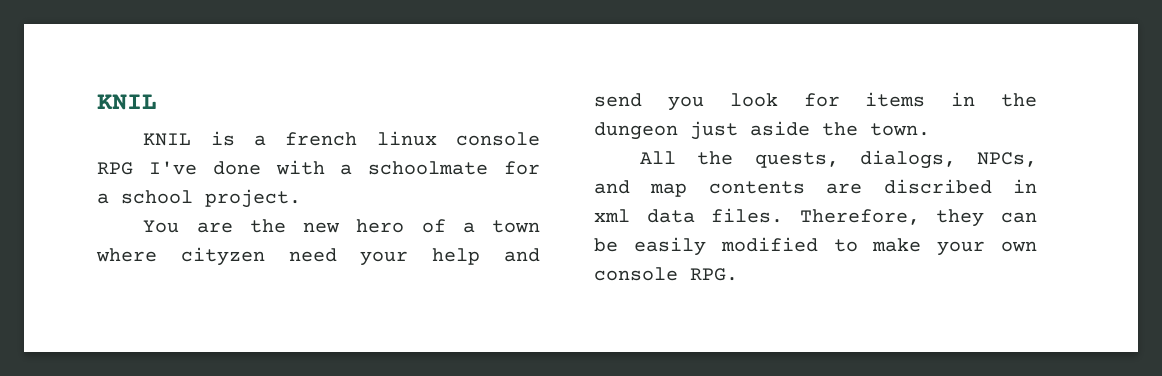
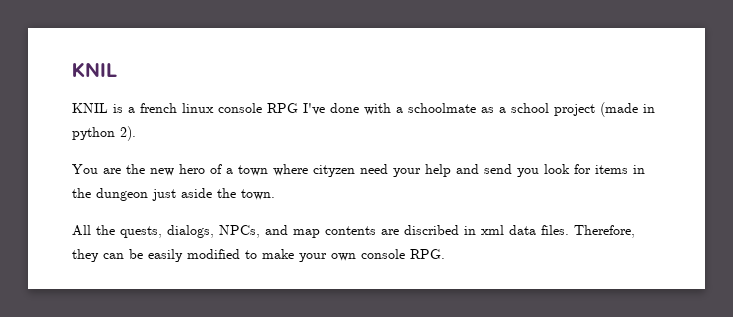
- KNIL is a french linux console RPG I've done with a schoolmate for a school project.
+ KNIL is a french linux console RPG I've done with a schoolmate as a school project (made in python 2).

